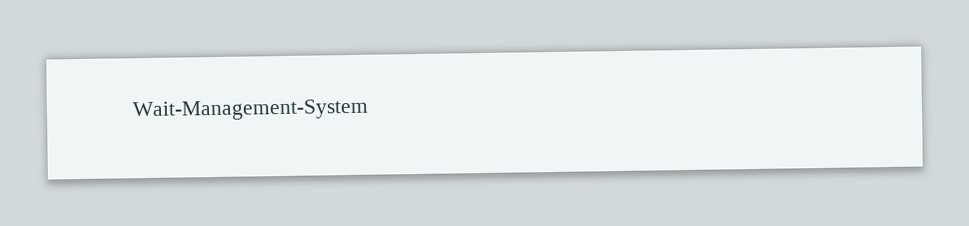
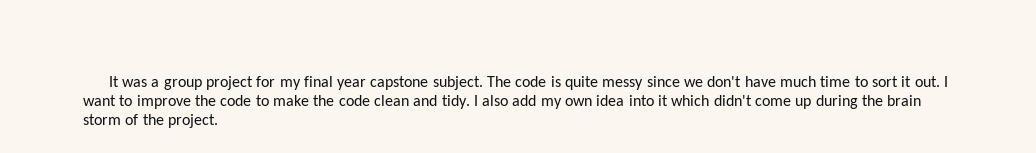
- Wait-Management-System
+ It was a group project for my final year capstone subject. The code is quite messy since we don't have much time to sort it out. I want to improve the code to make the code clean and tidy. I also add my own idea into it which didn't come up during the brain storm of the project.

